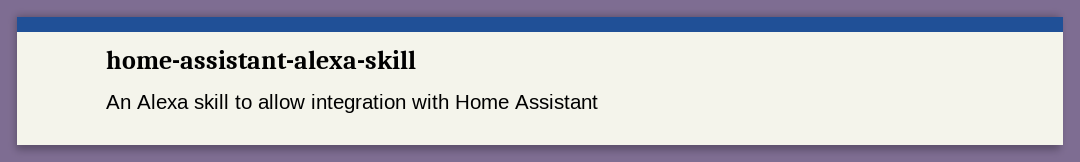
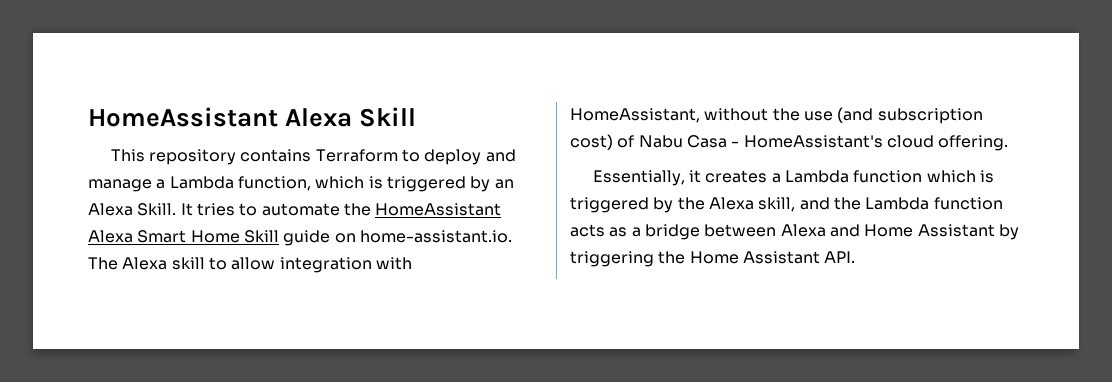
- home-assistant-alexa-skill
- An Alexa skill to allow integration with Home Assistant
+ HomeAssistant Alexa Skill
+ This repository contains Terraform to deploy and manage a Lambda function, which is triggered by an Alexa Skill. It tries to automate the HomeAssistant Alexa Smart Home Skill guide on home-assistant.io. The Alexa skill to allow integration with HomeAssistant, without the use (and subscription cost) of Nabu Casa - HomeAssistant's cloud offering.
+ Essentially, it creates a Lambda function which is triggered by the Alexa skill, and the Lambda function acts as a bridge between Alexa and Home Assistant by triggering the Home Assistant API.

